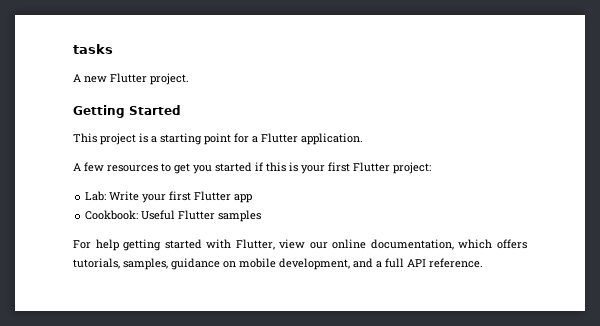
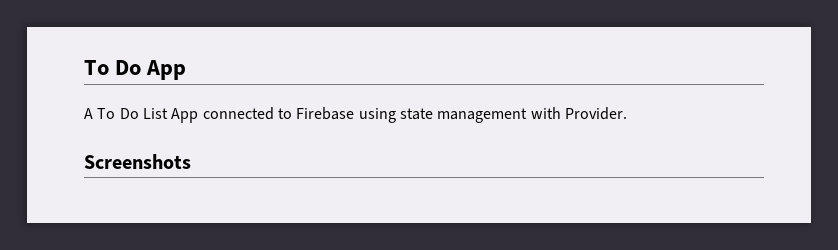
- tasks
- A new Flutter project.
- Getting Started
- This project is a starting point for a Flutter application.
- A few resources to get you started if this is your first Flutter project:
- Lab: Write your first Flutter app
- Cookbook: Useful Flutter samples
- For help getting started with Flutter, view our online documentation, which offers tutorials, samples, guidance on mobile development, and a full API reference.
+ To Do App
+ A To Do List App connected to Firebase using state management with Provider.
+ Screenshots

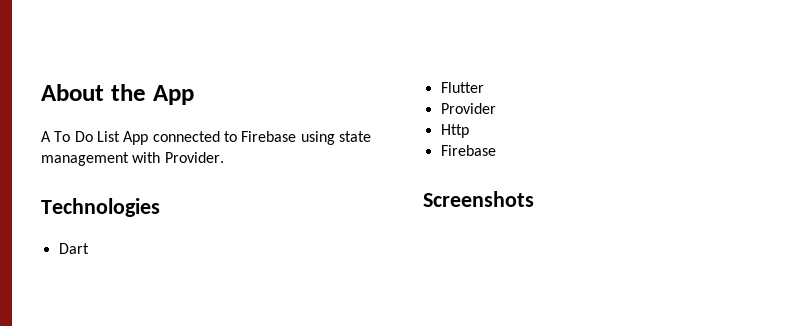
- To Do App
+ About the App
+ Technologies
+ Dart
+ Flutter
+ Provider
+ Http
+ Firebase

